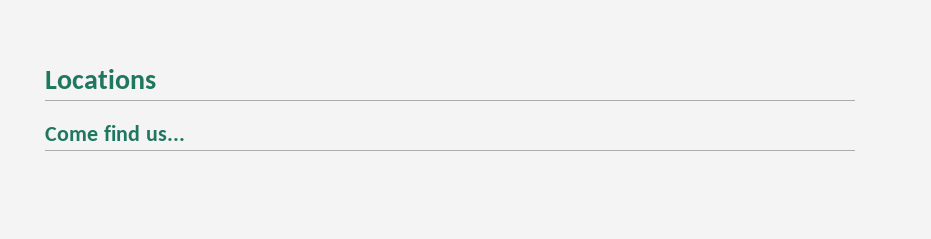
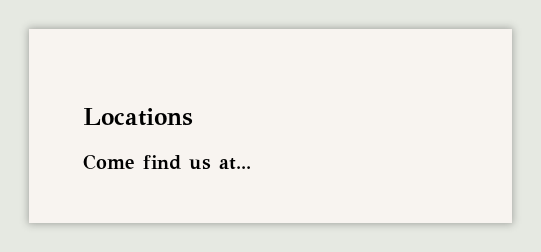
- Come find us...
+ Come find us at...

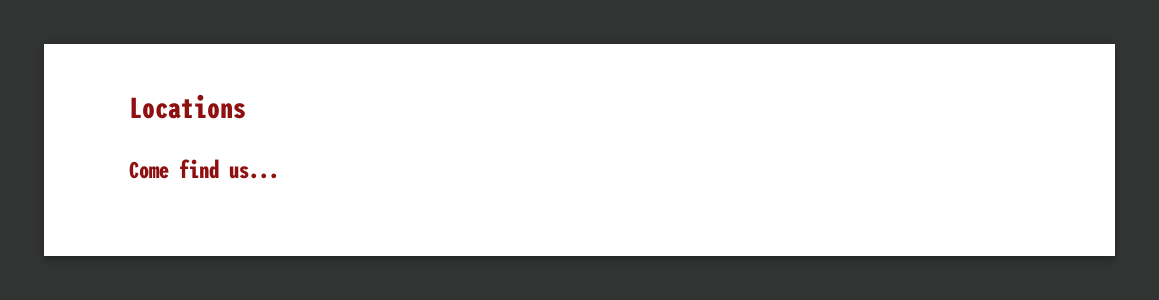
- Come find us at...
+ Come find us...

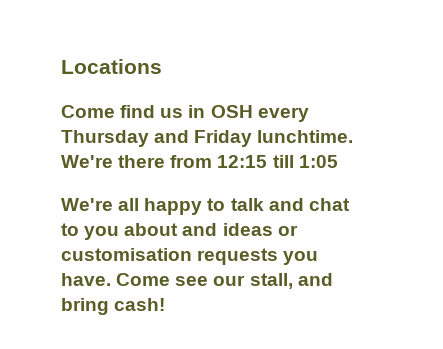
- Come find us...
+ Come find us in OSH every Thursday and Friday lunchtime. We're there from 12:15 till 1:05
+ We're all happy to talk and chat to you about and ideas or customisation requests you have. Come see our stall, and bring cash!

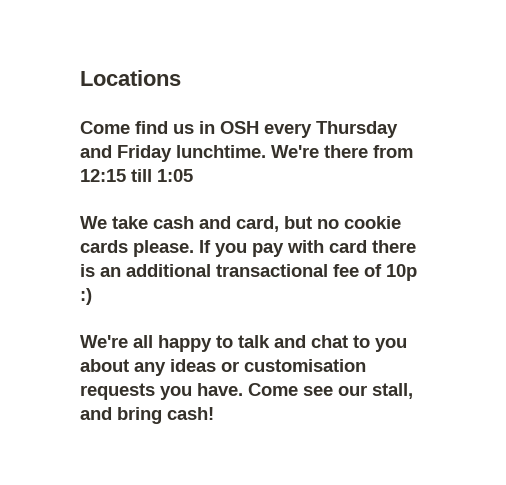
+ We take cash and card, but no cookie cards please. If you pay with card there is an additional transactional fee of 10p :)
- We're all happy to talk and chat to you about and ideas or customisation requests you have.
+ We're all happy to talk and chat to you about any ideas or customisation requests you have.

